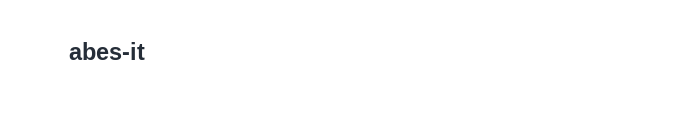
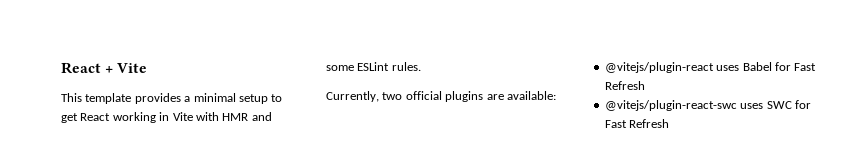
- abes-it
+ React + Vite
+ This template provides a minimal setup to get React working in Vite with HMR and some ESLint rules.
+ Currently, two official plugins are available:
+ @vitejs/plugin-react uses Babel for Fast Refresh
+ @vitejs/plugin-react-swc uses SWC for Fast Refresh

